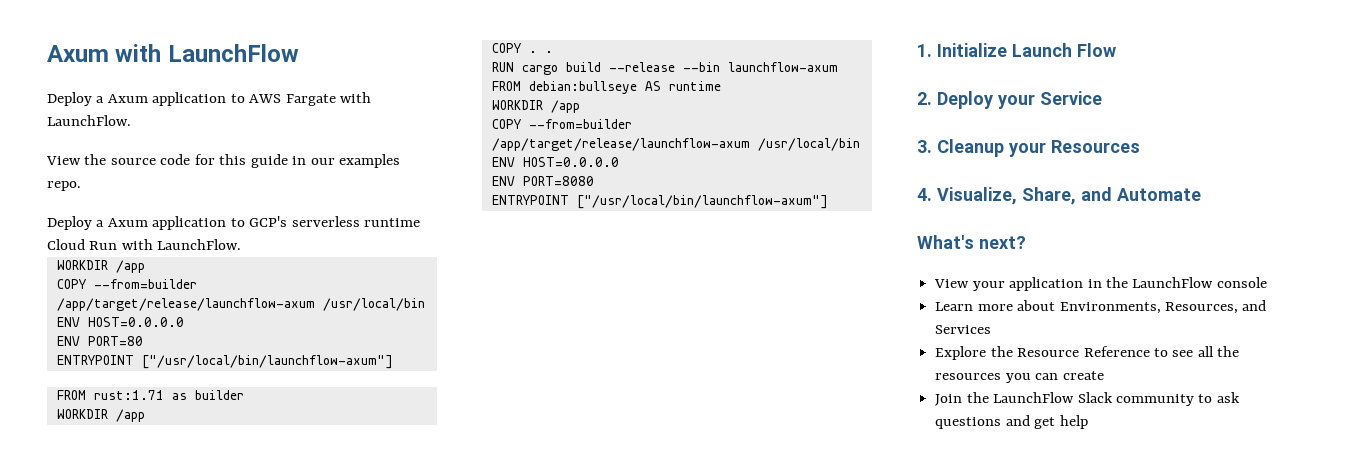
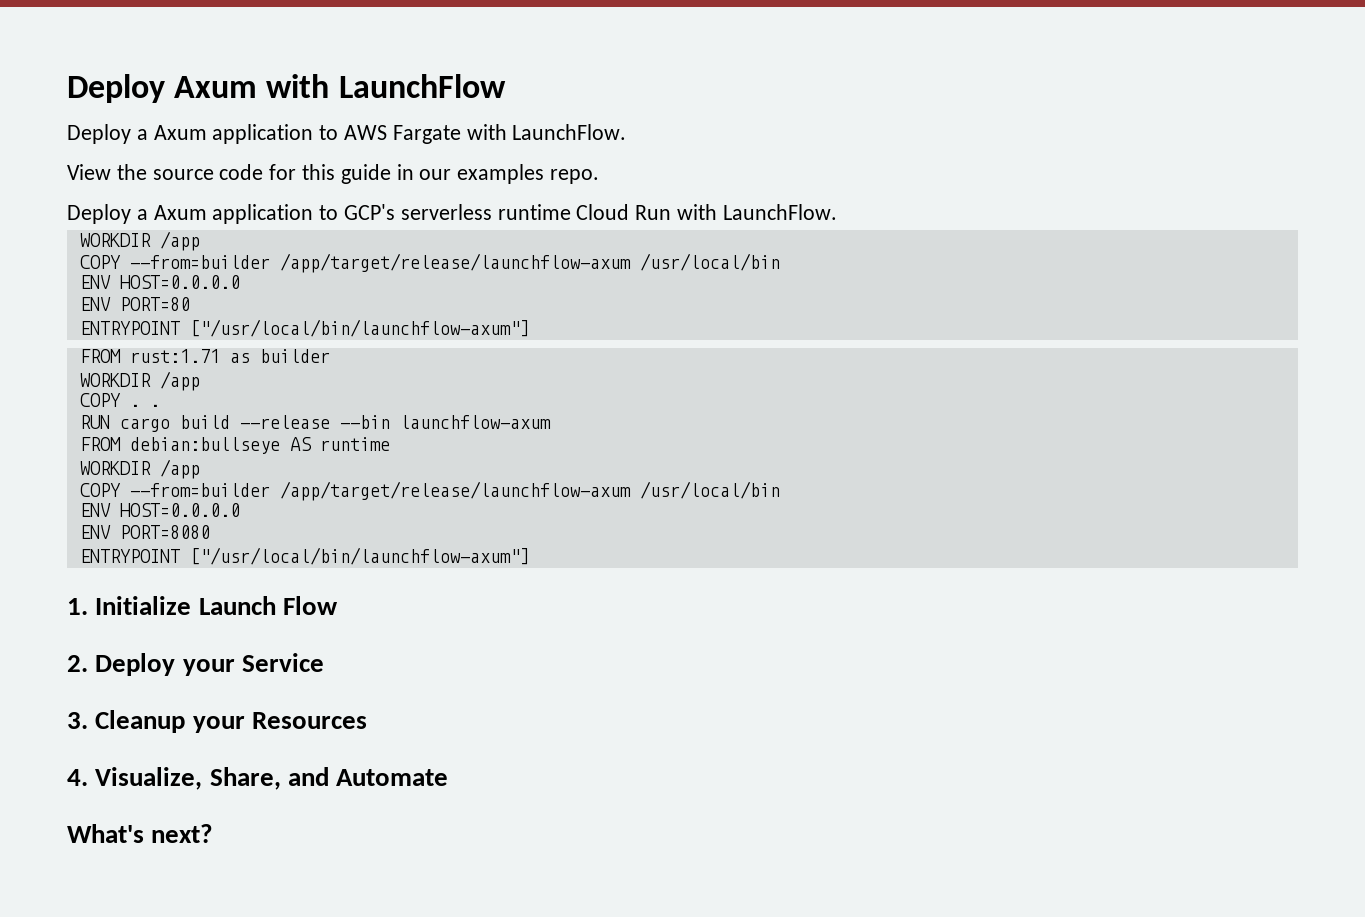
- Axum with LaunchFlow
+ Deploy Axum with LaunchFlow
- View your application in the LaunchFlow console
- Learn more about Environments, Resources, and Services
- Explore the Resource Reference to see all the resources you can create
- Join the LaunchFlow Slack community to ask questions and get help

